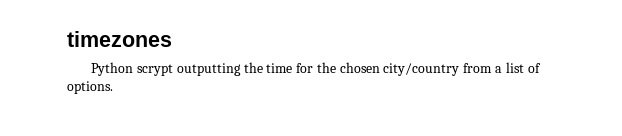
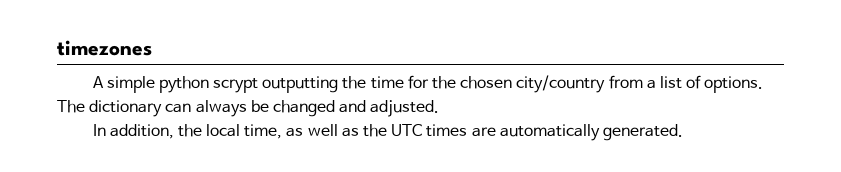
- Python scrypt outputting the time for the chosen city/country from a list of options.
+ A simple python scrypt outputting the time for the chosen city/country from a list of options.
+ The dictionary can always be changed and adjusted.
+ In addition, the local time, as well as the UTC times are automatically generated.

